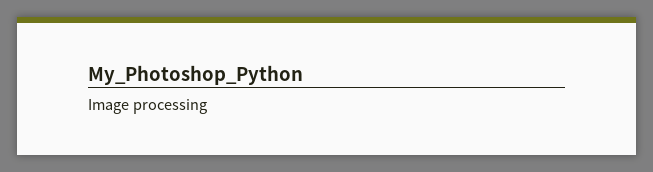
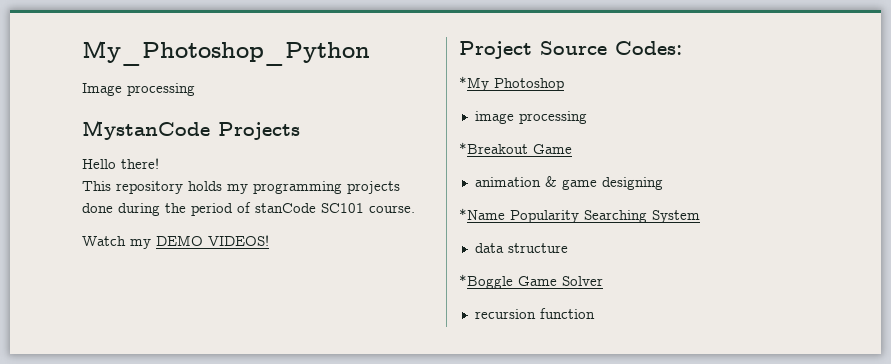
+ MystanCode Projects
+ Hello there!
+ This repository holds my programming projects done during the period of stanCode SC101 course.
+ Watch my DEMO VIDEOS!
+ Project Source Codes:
+ *My Photoshop
+ image processing
+ *Breakout Game
+ animation & game designing
+ *Name Popularity Searching System
+ data structure
+ *Boggle Game Solver
+ recursion function

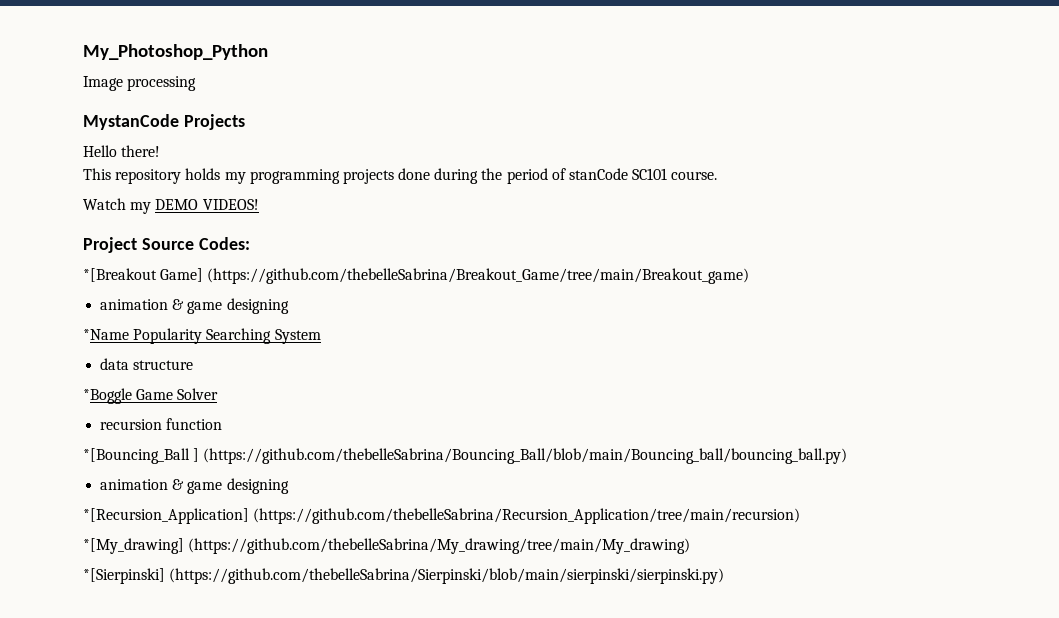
- *My Photoshop
- image processing
- *Breakout Game
+ *[Breakout Game] (https://github.com/thebelleSabrina/Breakout_Game/tree/main/Breakout_game)
+ *[Bouncing_Ball ] (https://github.com/thebelleSabrina/Bouncing_Ball/blob/main/Bouncing_ball/bouncing_ball.py)
+ animation & game designing
+ *[Recursion_Application] (https://github.com/thebelleSabrina/Recursion_Application/tree/main/recursion)
+ *[My_drawing] (https://github.com/thebelleSabrina/My_drawing/tree/main/My_drawing)
+ *[Sierpinski] (https://github.com/thebelleSabrina/Sierpinski/blob/main/sierpinski/sierpinski.py)

